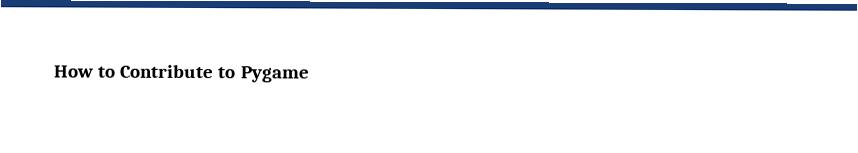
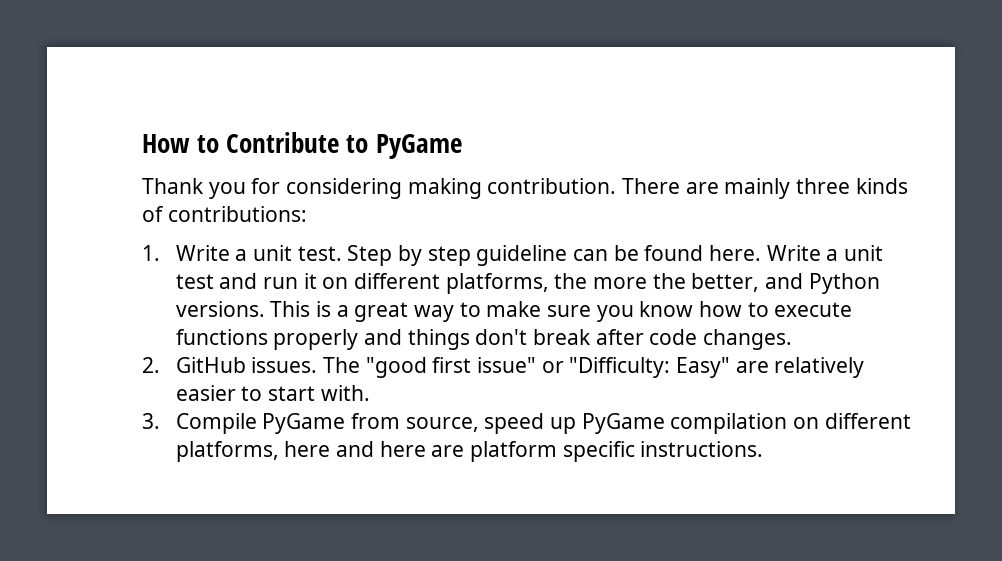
- How to Contribute to Pygame
+ How to Contribute to PyGame
+ Thank you for considering making contribution. There are mainly three kinds of contributions:
+ 1. Write a unit test. Step by step guideline can be found here. Write a unit test and run it on different platforms, the more the better, and Python versions. This is a great way to make sure you know how to execute functions properly and things don't break after code changes.
+ 2. GitHub issues. The "good first issue" or "Difficulty: Easy" are relatively easier to start with.
+ 3. Compile PyGame from source, speed up PyGame compilation on different platforms, here and here are platform specific instructions.

